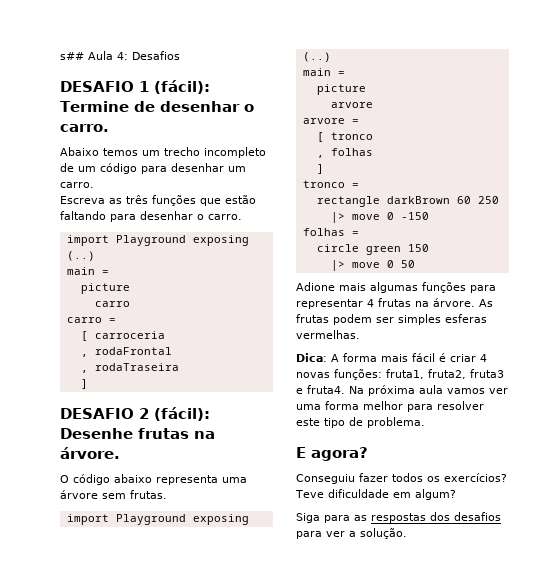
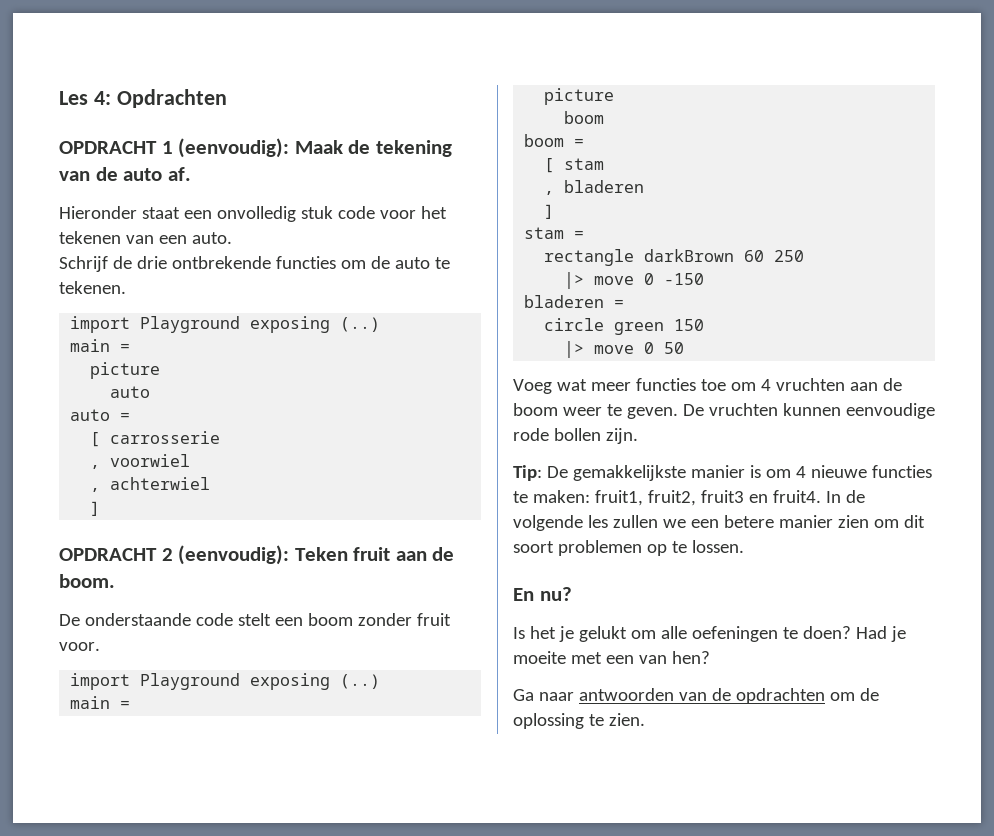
- s## Aula 4: Desafios
- DESAFIO 1 (fácil): Termine de desenhar o carro.
- Abaixo temos um trecho incompleto de um código para desenhar um carro.
- Escreva as três funções que estão faltando para desenhar o carro.
+ Les 4: Opdrachten
+ OPDRACHT 1 (eenvoudig): Maak de tekening van de auto af.
+ Hieronder staat een onvolledig stuk code voor het tekenen van een auto.
+ Schrijf de drie ontbrekende functies om de auto te tekenen.
  import Playground exposing (..)
  main =
  picture
- carro
- carro =
- [ carroceria
- , rodaFrontal
- , rodaTraseira
+ auto
+ auto =
+ [ carrosserie
+ , voorwiel
+ , achterwiel
  ]
- DESAFIO 2 (fácil): Desenhe frutas na árvore.
- O código abaixo representa uma árvore sem frutas.
+ OPDRACHT 2 (eenvoudig): Teken fruit aan de boom.
+ De onderstaande code stelt een boom zonder fruit voor.
  import Playground exposing (..)
  main =
  picture
- arvore
- arvore =
- [ tronco
- , folhas
+ boom
+ boom =
+ [ stam
+ , bladeren
  ]
- tronco =
+ stam =
- folhas =
+ bladeren =
- Adione mais algumas funções para representar 4 frutas na árvore. As frutas podem ser simples esferas vermelhas.
- Dica: A forma mais fácil é criar 4 novas funções: fruta1, fruta2, fruta3 e fruta4. Na próxima aula vamos ver uma forma melhor para resolver este tipo de problema.
- E agora?
- Conseguiu fazer todos os exercícios? Teve dificuldade em algum?
- Siga para as respostas dos desafios para ver a solução.
+ Voeg wat meer functies toe om 4 vruchten aan de boom weer te geven. De vruchten kunnen eenvoudige rode bollen zijn.
+ Tip: De gemakkelijkste manier is om 4 nieuwe functies te maken: fruit1, fruit2, fruit3 en fruit4. In de volgende les zullen we een betere manier zien om dit soort problemen op te lossen.
+ En nu?
+ Is het je gelukt om alle oefeningen te doen? Had je moeite met een van hen?
+ Ga naar antwoorden van de opdrachten om de oplossing te zien.

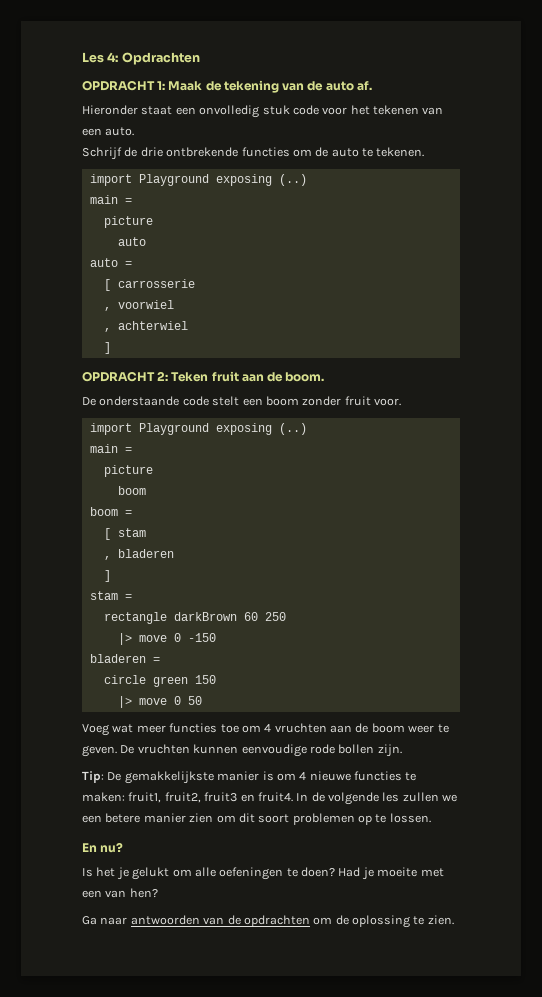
- OPDRACHT 1 (eenvoudig): Maak de tekening van de auto af.
+ OPDRACHT 1: Maak de tekening van de auto af.
- OPDRACHT 2 (eenvoudig): Teken fruit aan de boom.
+ OPDRACHT 2: Teken fruit aan de boom.

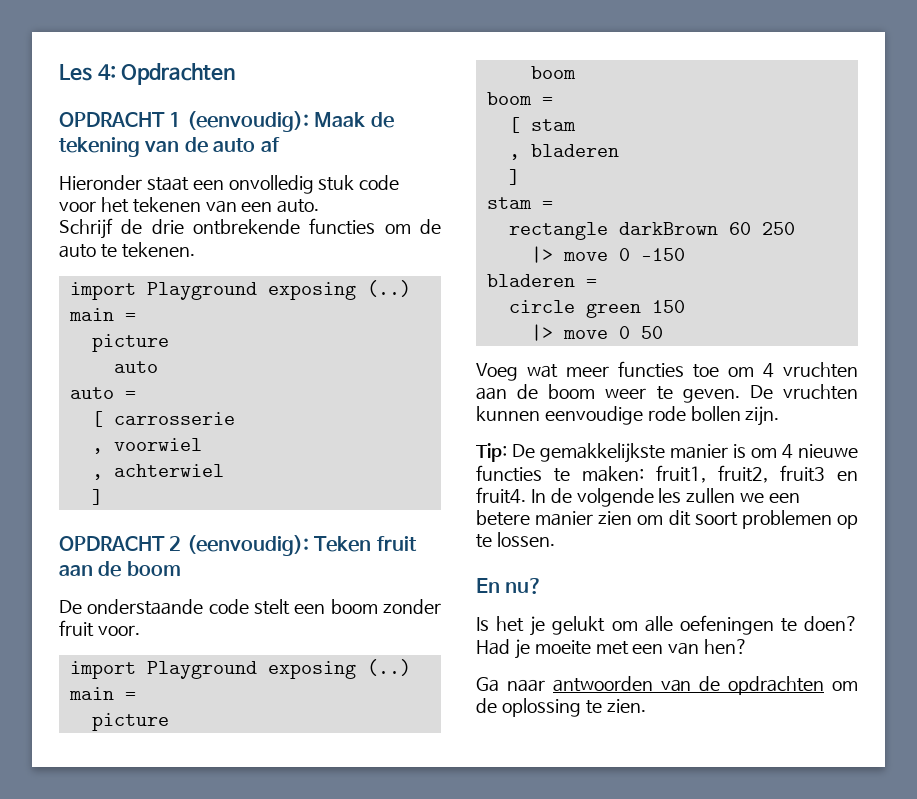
- OPDRACHT 1: Maak de tekening van de auto af.
+ OPDRACHT 1 (eenvoudig): Maak de tekening van de auto af
- OPDRACHT 2: Teken fruit aan de boom.
+ OPDRACHT 2 (eenvoudig): Teken fruit aan de boom

